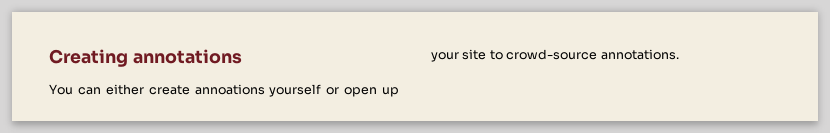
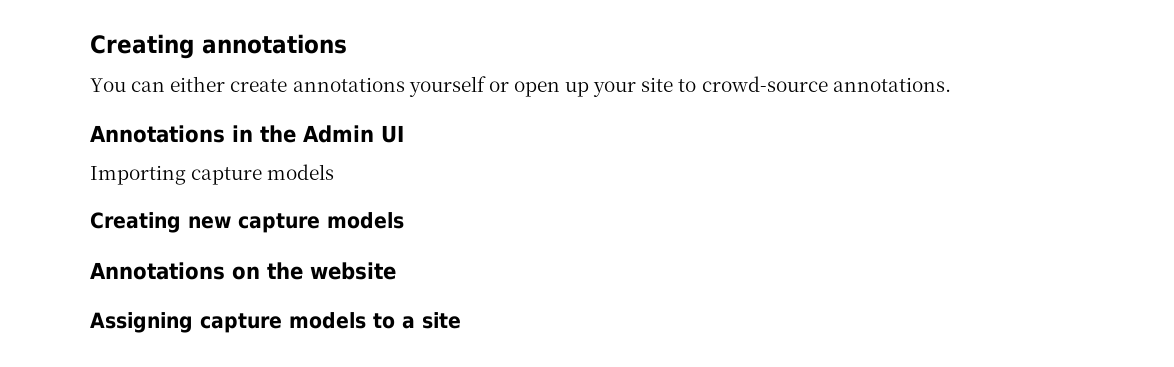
- You can either create annoations yourself or open up your site to crowd-source annotations.
+ You can either create annotations yourself or open up your site to crowd-source annotations.
+ Annotations in the Admin UI
+ Importing capture models
+ Creating new capture models
+ Annotations on the website
+ Assigning capture models to a site

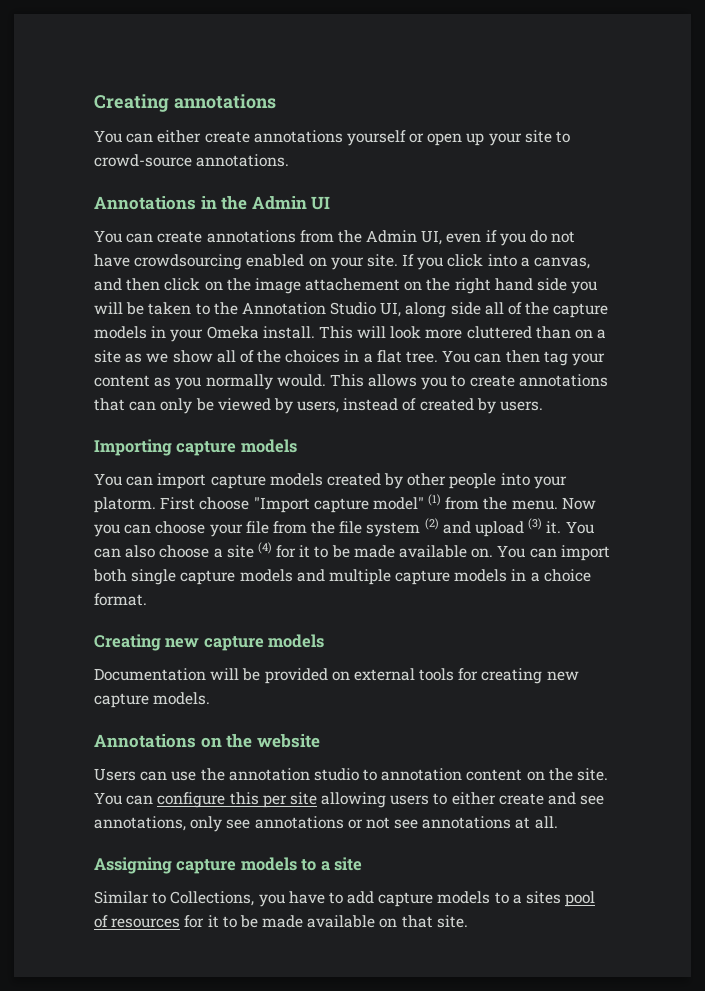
+ You can create annotations from the Admin UI, even if you do not have crowdsourcing enabled on your site. If you click into a canvas, and then click on the image attachement on the right hand side you will be taken to the Annotation Studio UI, along side all of the capture models in your Omeka install. This will look more cluttered than on a site as we show all of the choices in a flat tree. You can then tag your content as you normally would. This allows you to create annotations that can only be viewed by users, instead of created by users.
  Importing capture models
+ You can import capture models created by other people into your platorm. First choose "Import capture model" (1) from the menu. Now you can choose your file from the file system (2) and upload (3) it. You can also choose a site (4) for it to be made available on. You can import both single capture models and multiple capture models in a choice format.
  Creating new capture models
+ Documentation will be provided on external tools for creating new capture models.
  Annotations on the website
+ Users can use the annotation studio to annotation content on the site. You can configure this per site allowing users to either create and see annotations, only see annotations or not see annotations at all.
+ Similar to Collections, you have to add capture models to a sites pool of resources for it to be made available on that site.

